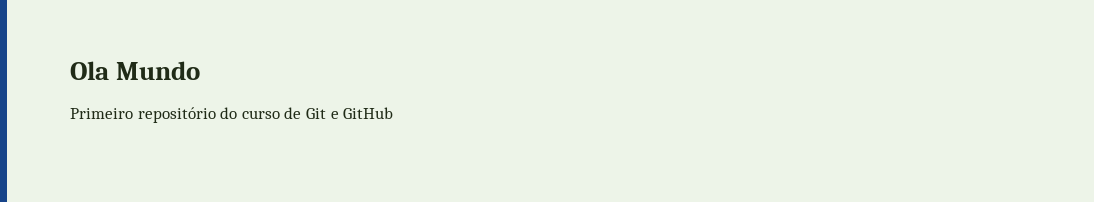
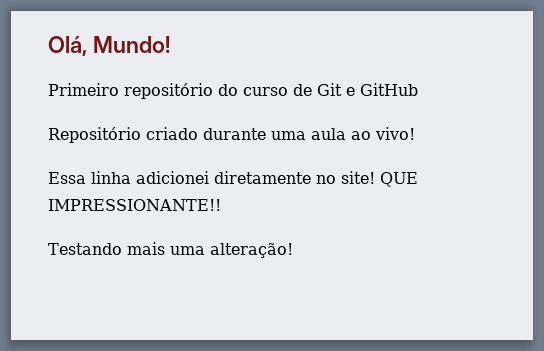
- Ola Mundo
+ Olá, Mundo!
+ Repositório criado durante uma aula ao vivo!
+ Essa linha adicionei diretamente no site! QUE IMPRESSIONANTE!!
+ Testando mais uma alteração!

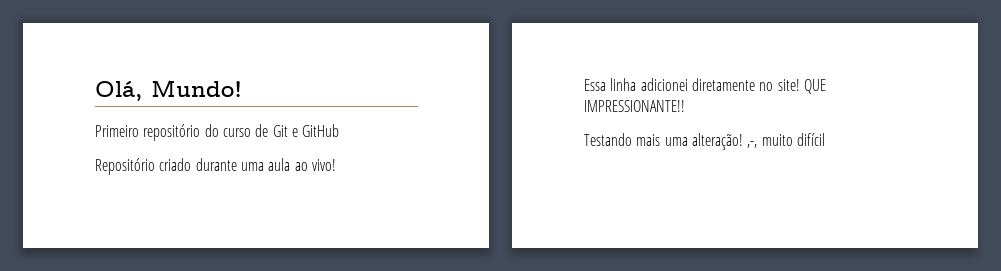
- Testando mais uma alteração!
+ Testando mais uma alteração! ,-, muito difícil

